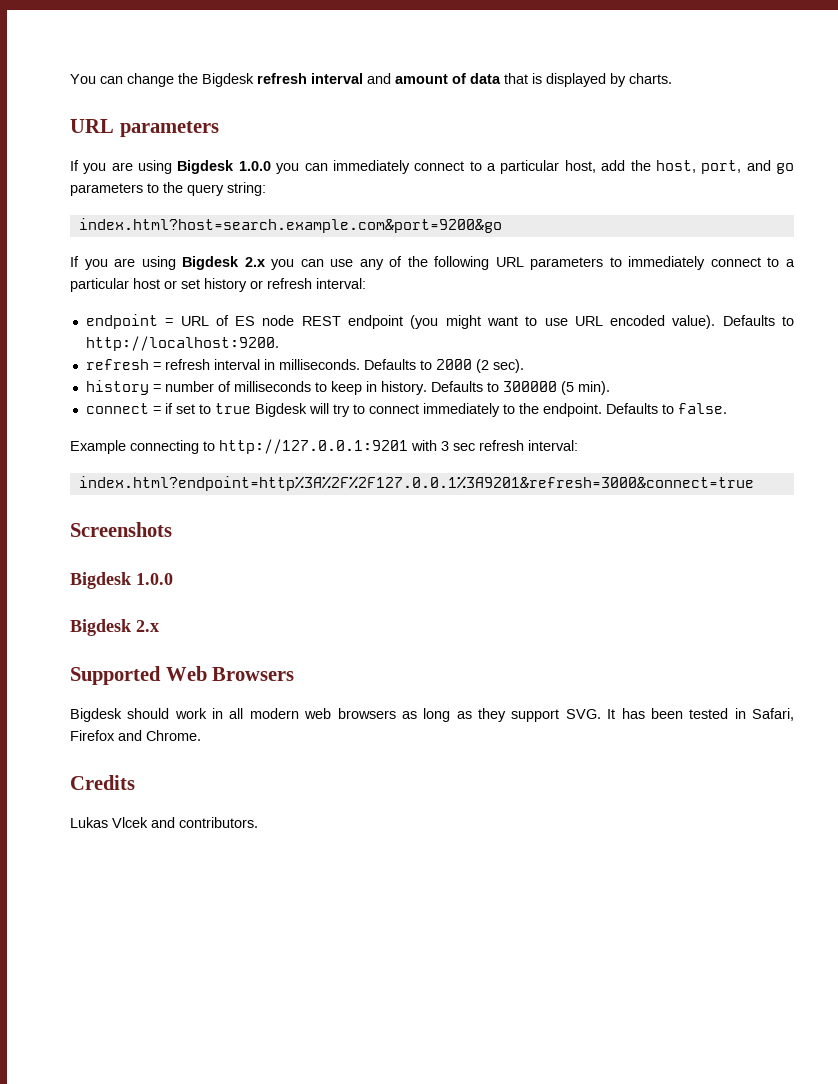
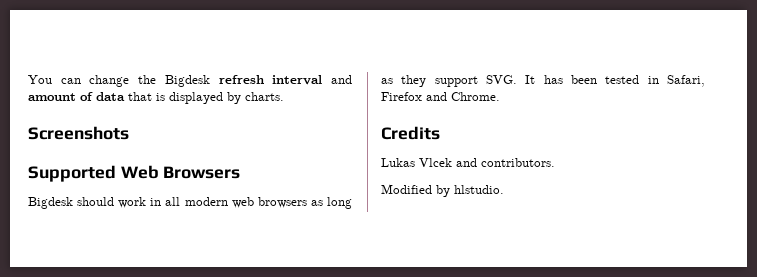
  You can change the Bigdesk refresh interval and amount of data that is displayed by charts.
- URL parameters
- If you are using Bigdesk 1.0.0 you can immediately connect to a particular host, add the host, port, and go parameters to the query string:
- index.html?host=search.example.com&port=9200&go
- If you are using Bigdesk 2.x you can use any of the following URL parameters to immediately connect to a particular host or set history or refresh interval:
- endpoint = URL of ES node REST endpoint (you might want to use URL encoded value). Defaults to http://localhost:9200.
- refresh = refresh interval in milliseconds. Defaults to 2000 (2 sec).
- history = number of milliseconds to keep in history. Defaults to 300000 (5 min).
- connect = if set to true Bigdesk will try to connect immediately to the endpoint. Defaults to false.
- Example connecting to http://127.0.0.1:9201 with 3 sec refresh interval:
- index.html?endpoint=http%3A%2F%2F127.0.0.1%3A9201&refresh=3000&connect=true
  Screenshots
- Bigdesk 1.0.0
- Bigdesk 2.x
+ Modified by hlstudio.

